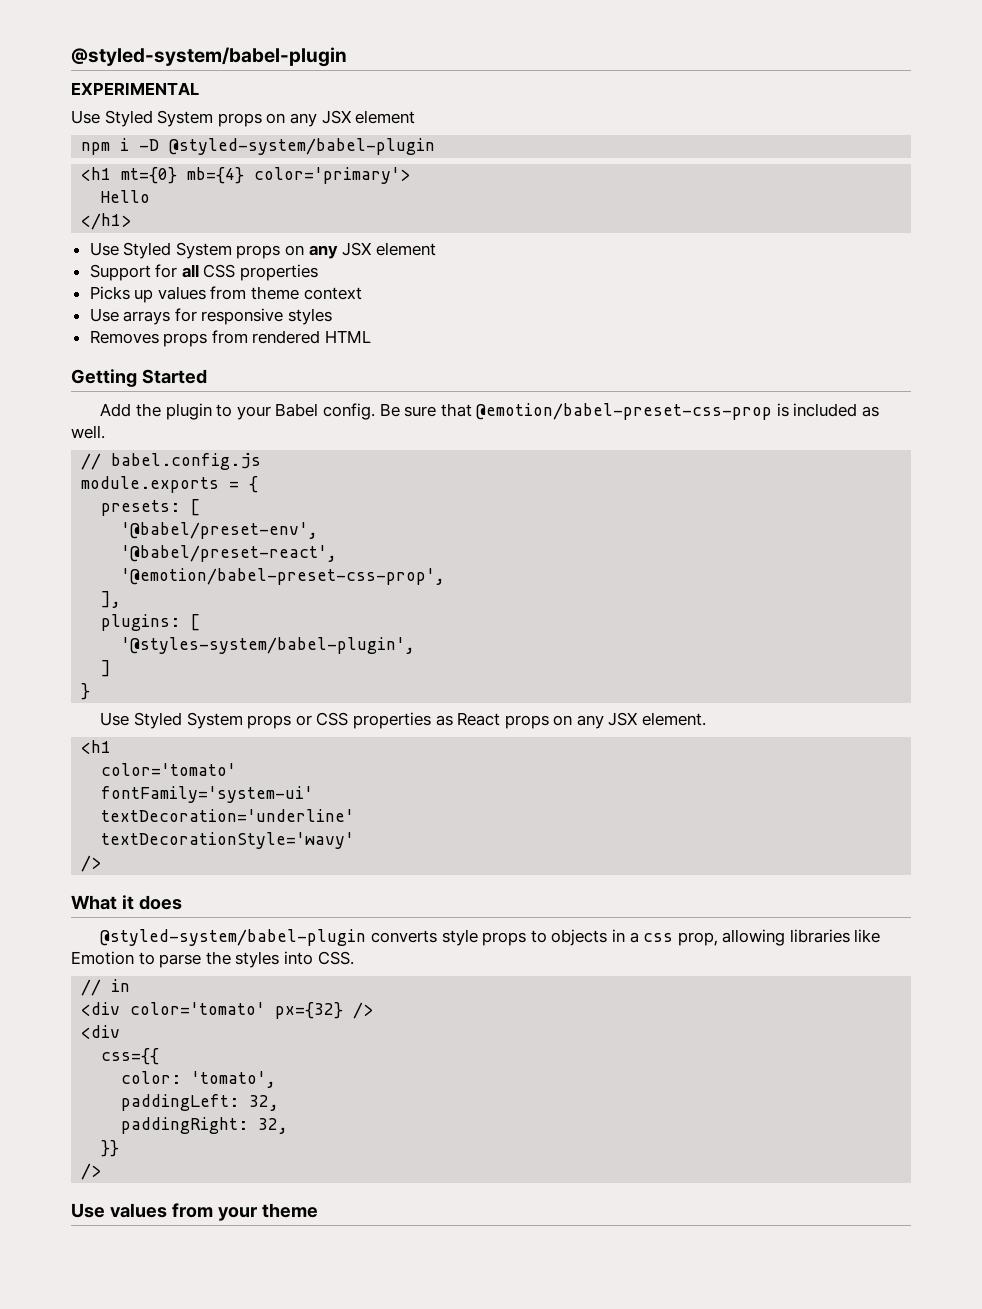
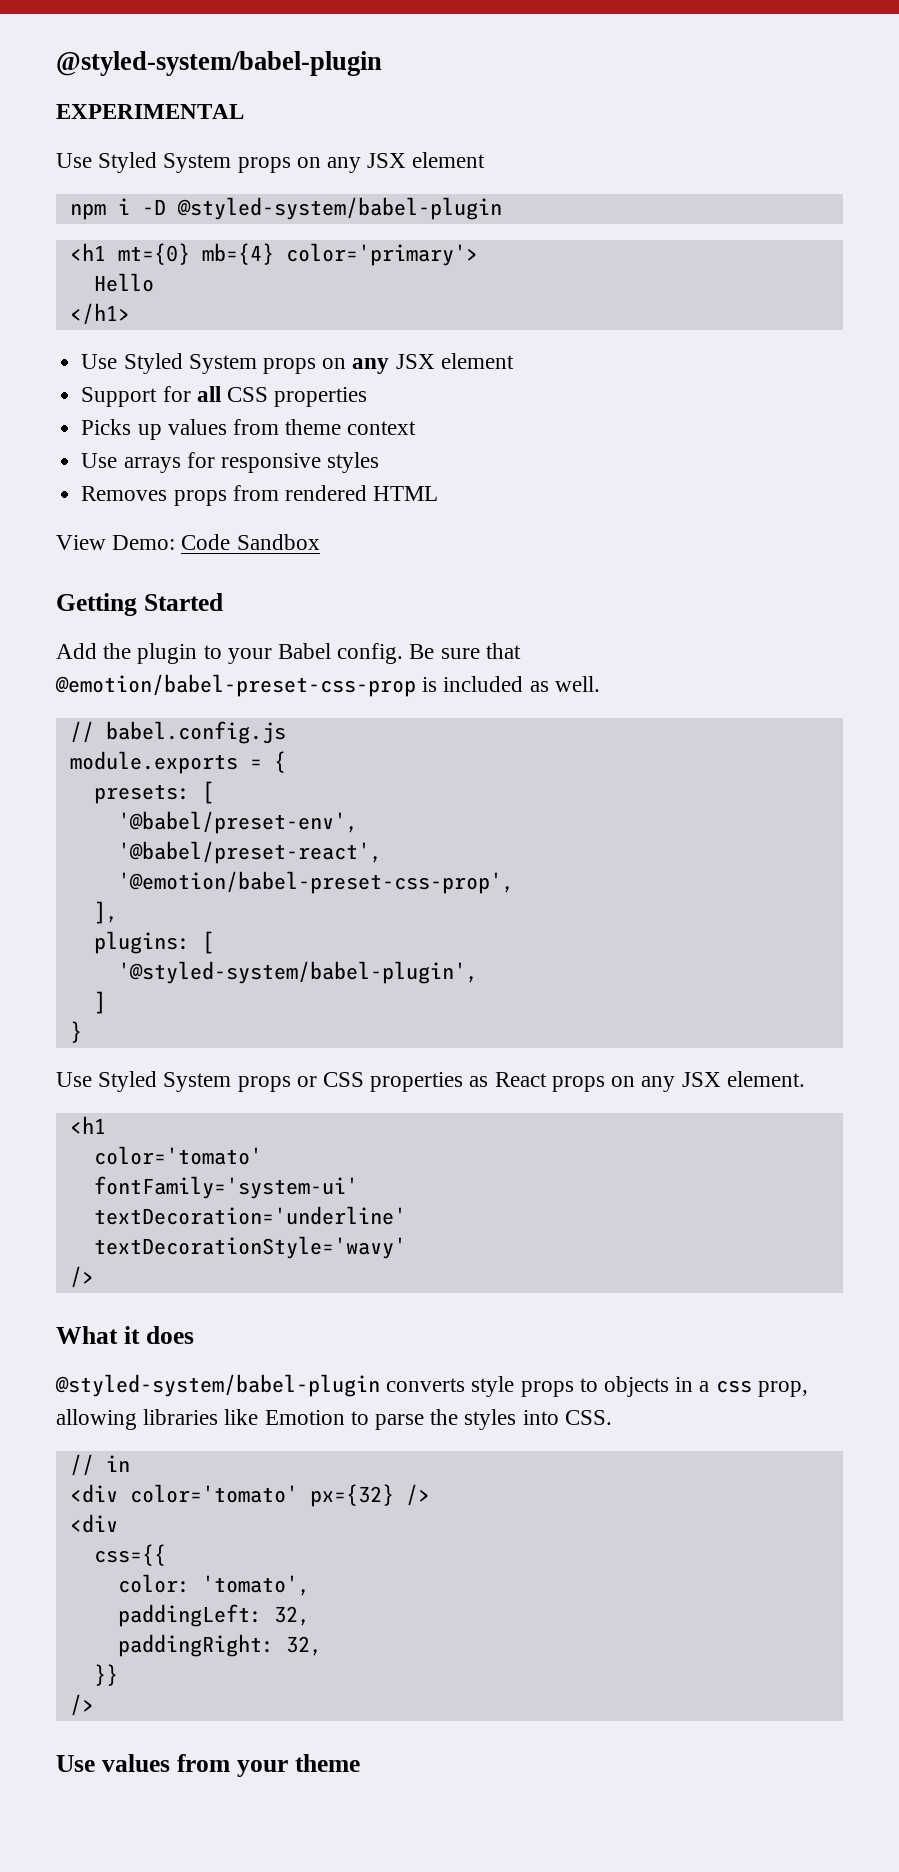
+ View Demo: Code Sandbox
- '@styles-system/babel-plugin',
+ '@styled-system/babel-plugin',

